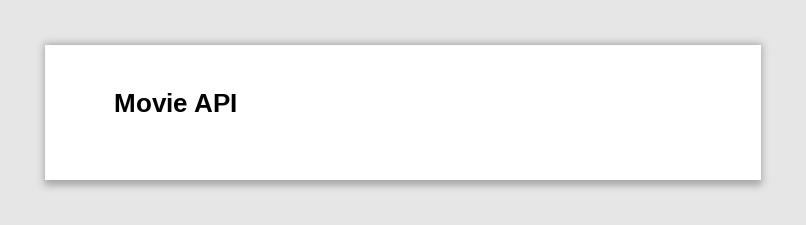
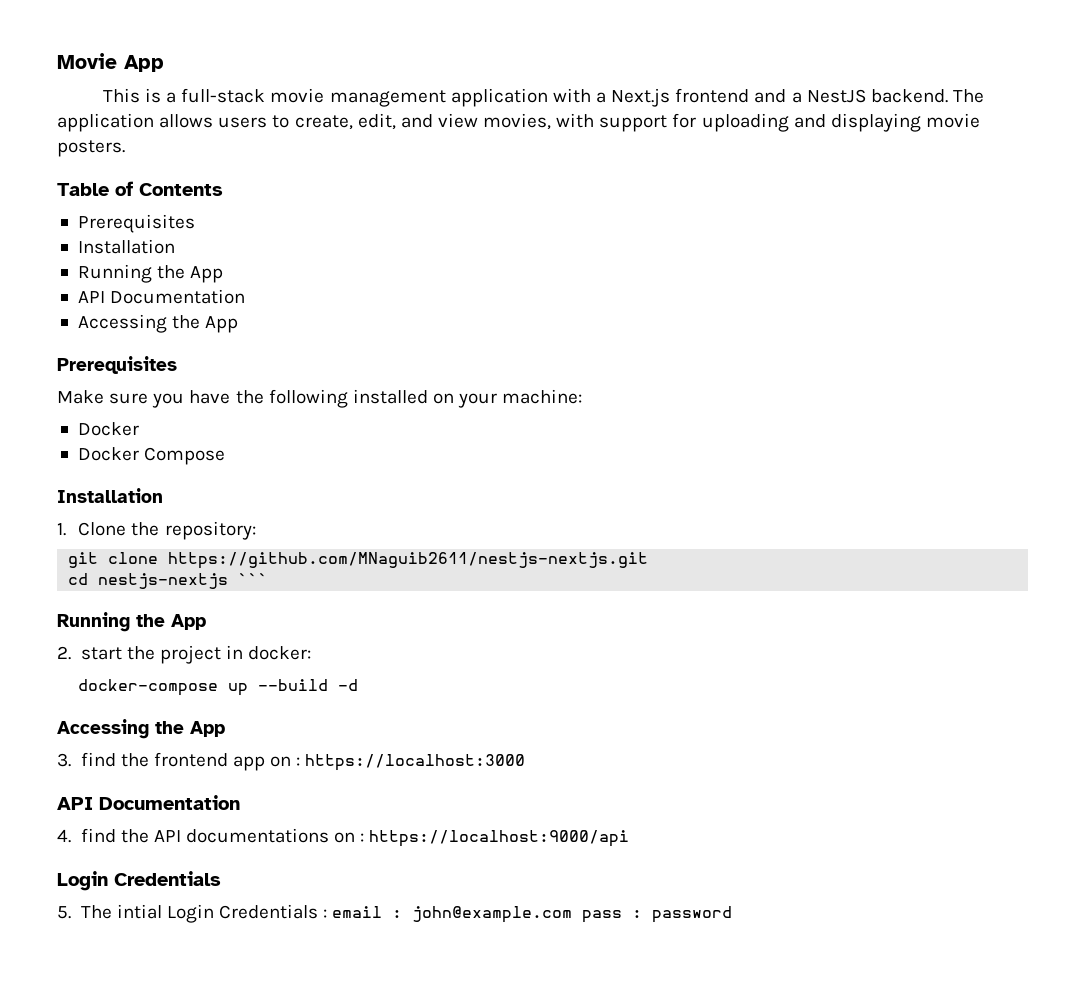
- Movie API
+ Movie App
+ This is a full-stack movie management application with a Next.js frontend and a NestJS backend. The application allows users to create, edit, and view movies, with support for uploading and displaying movie posters.
+ Table of Contents
+ Prerequisites
+ Installation
+ Running the App
+ API Documentation
+ Accessing the App
+ Prerequisites
+ Make sure you have the following installed on your machine:
+ Docker
+ Docker Compose
+ Installation
+ 1. Clone the repository:
+ git clone https://github.com/MNaguib2611/nestjs-nextjs.git
+ cd nestjs-nextjs ```
+ Running the App
+ 2. start the project in docker:
+ docker-compose up --build -d
+ Accessing the App
+ 3. find the frontend app on : https://localhost:3000
+ API Documentation
+ 4. find the API documentations on : https://localhost:9000/api
+ Login Credentials
+ 5. The intial Login Credentials : email : john@example.com pass : password

